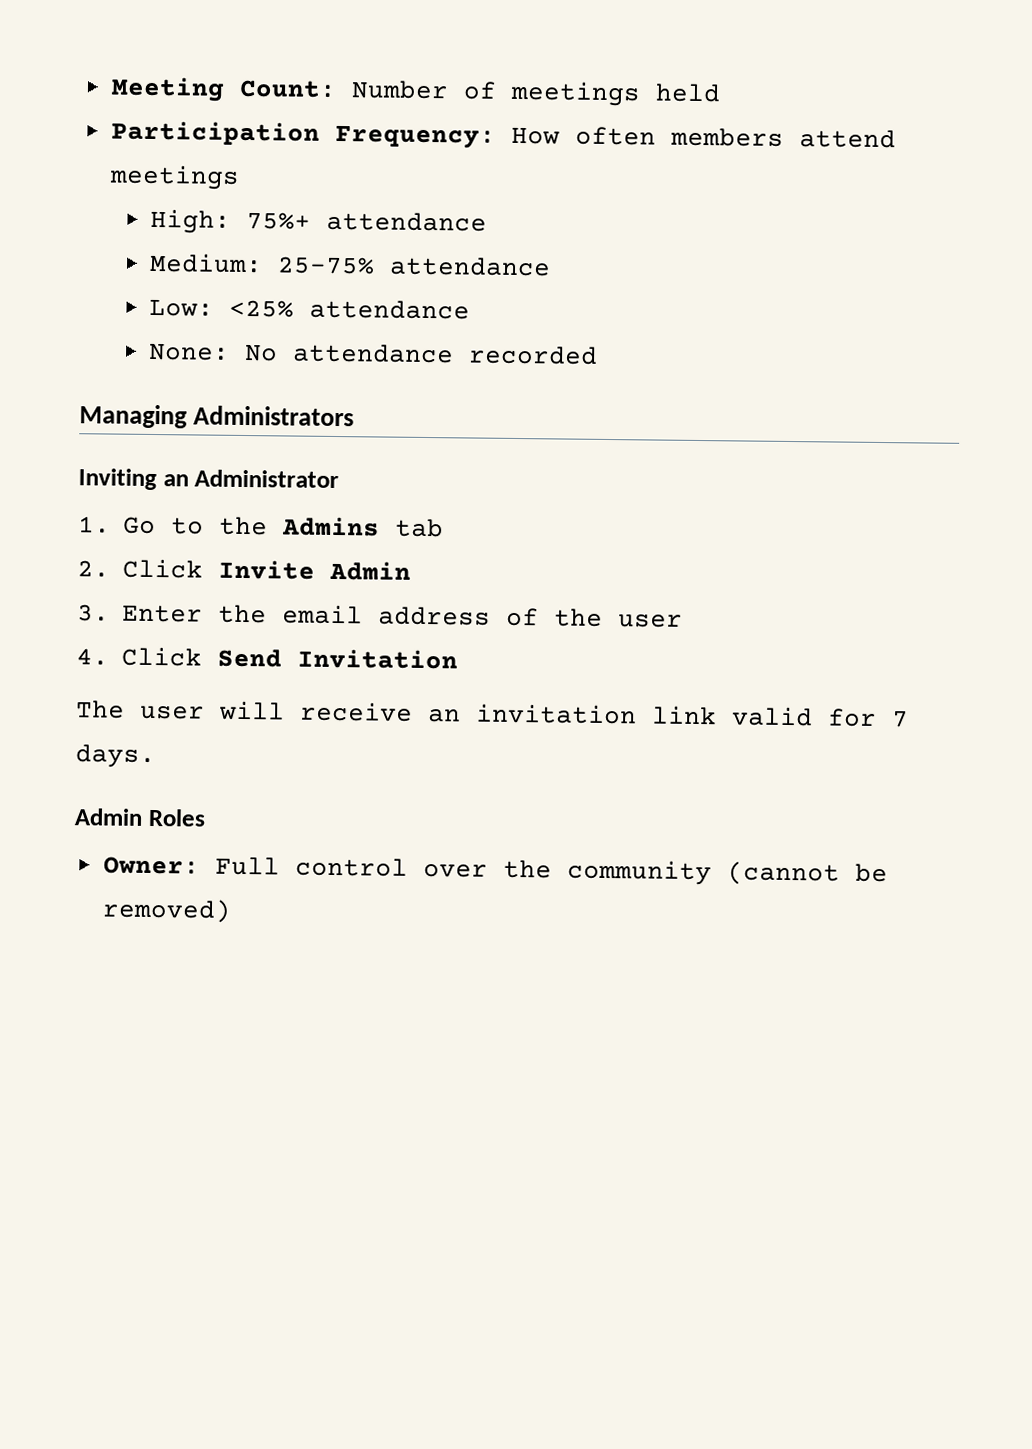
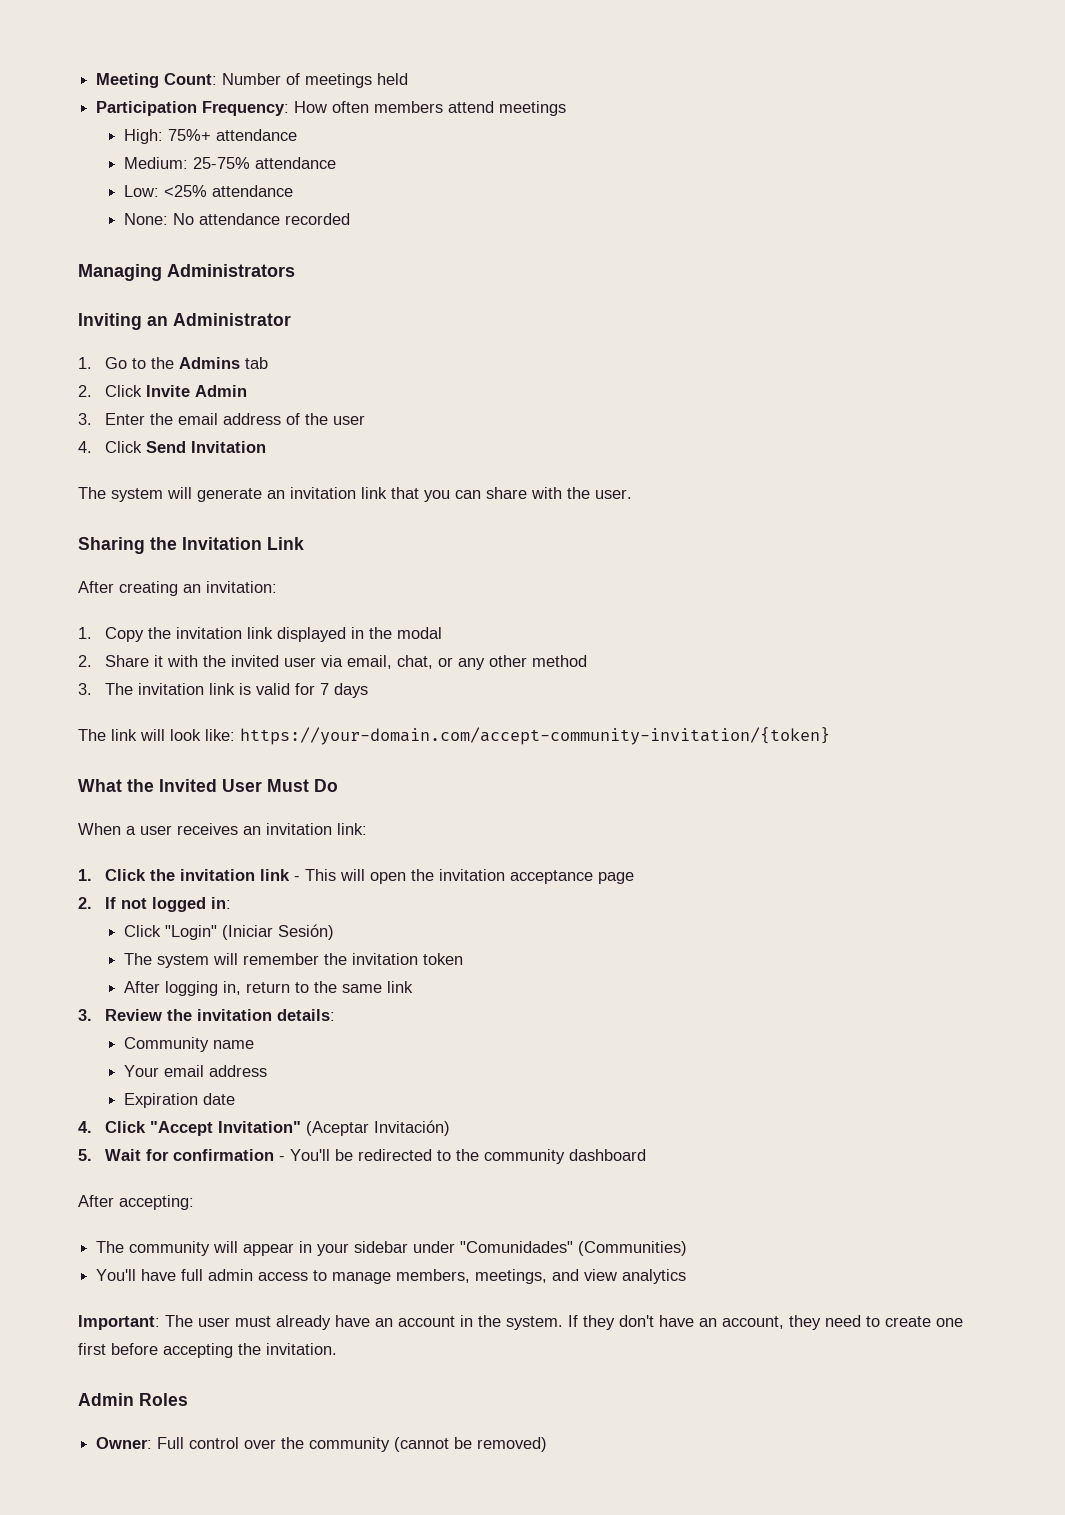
- The user will receive an invitation link valid for 7 days.
+ The system will generate an invitation link that you can share with the user.
+ Sharing the Invitation Link
+ After creating an invitation:
+ 1. Copy the invitation link displayed in the modal
+ 2. Share it with the invited user via email, chat, or any other method
+ 3. The invitation link is valid for 7 days
+ The link will look like: https://your-domain.com/accept-community-invitation/{token}
+ What the Invited User Must Do
+ When a user receives an invitation link:
+ 1. Click the invitation link - This will open the invitation acceptance page
+ 2. If not logged in:
+ Click "Login" (Iniciar Sesión)
+ The system will remember the invitation token
+ After logging in, return to the same link
+ 3. Review the invitation details:
+ Community name
+ Your email address
+ Expiration date
+ 4. Click "Accept Invitation" (Aceptar Invitación)
+ 5. Wait for confirmation - You'll be redirected to the community dashboard
+ After accepting:
+ The community will appear in your sidebar under "Comunidades" (Communities)
+ You'll have full admin access to manage members, meetings, and view analytics
+ Important: The user must already have an account in the system. If they don't have an account, they need to create one first before accepting the invitation.

